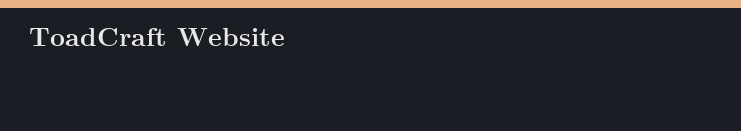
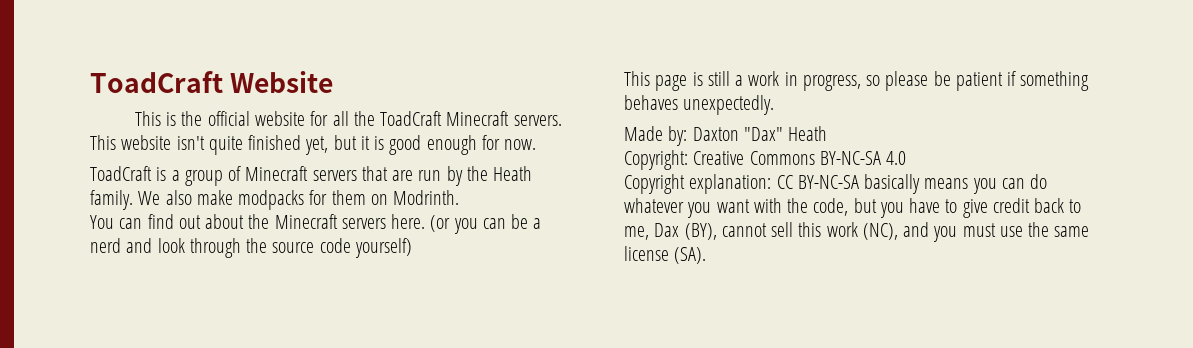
+ This is the official website for all the ToadCraft Minecraft servers. This website isn't quite finished yet, but it is good enough for now.
+ ToadCraft is a group of Minecraft servers that are run by the Heath family. We also make modpacks for them on Modrinth.
+ You can find out about the Minecraft servers here. (or you can be a nerd and look through the source code yourself)
+ This page is still a work in progress, so please be patient if something behaves unexpectedly.
+ Made by: Daxton "Dax" Heath
+ Copyright: Creative Commons BY-NC-SA 4.0
+ Copyright explanation: CC BY-NC-SA basically means you can do whatever you want with the code, but you have to give credit back to me, Dax (BY), cannot sell this work (NC), and you must use the same license (SA).

